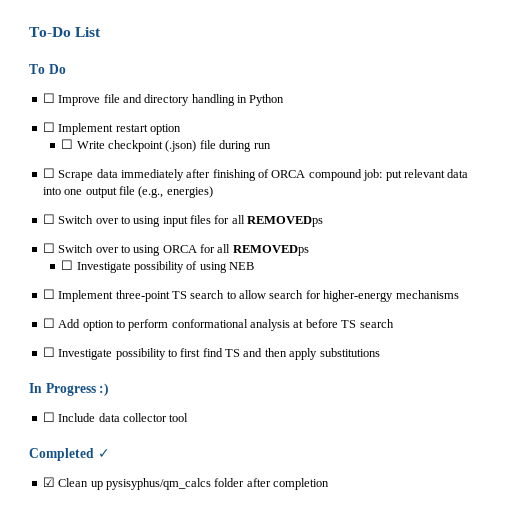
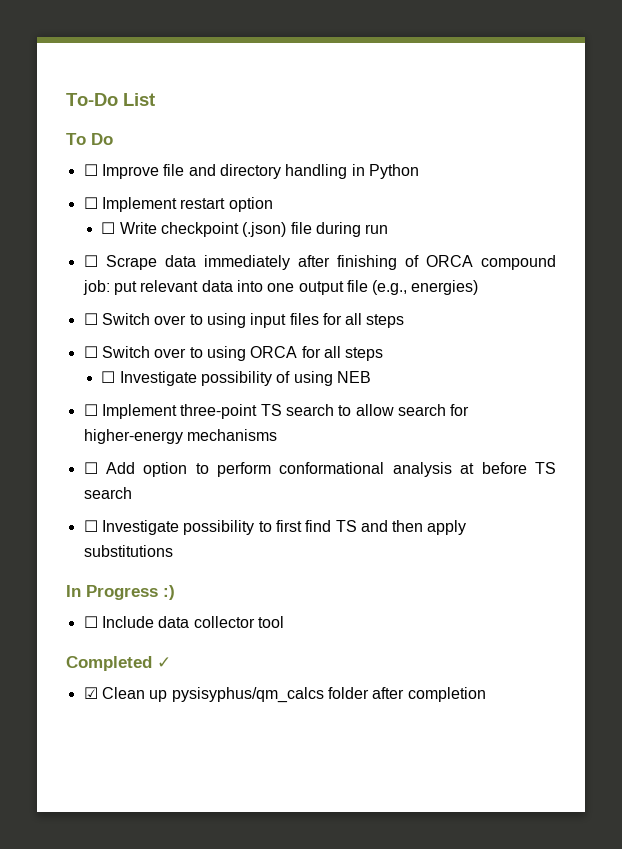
- ☐ Switch over to using input files for all REMOVEDps
+ ☐ Switch over to using input files for all steps
- ☐ Switch over to using ORCA for all REMOVEDps
+ ☐ Switch over to using ORCA for all steps

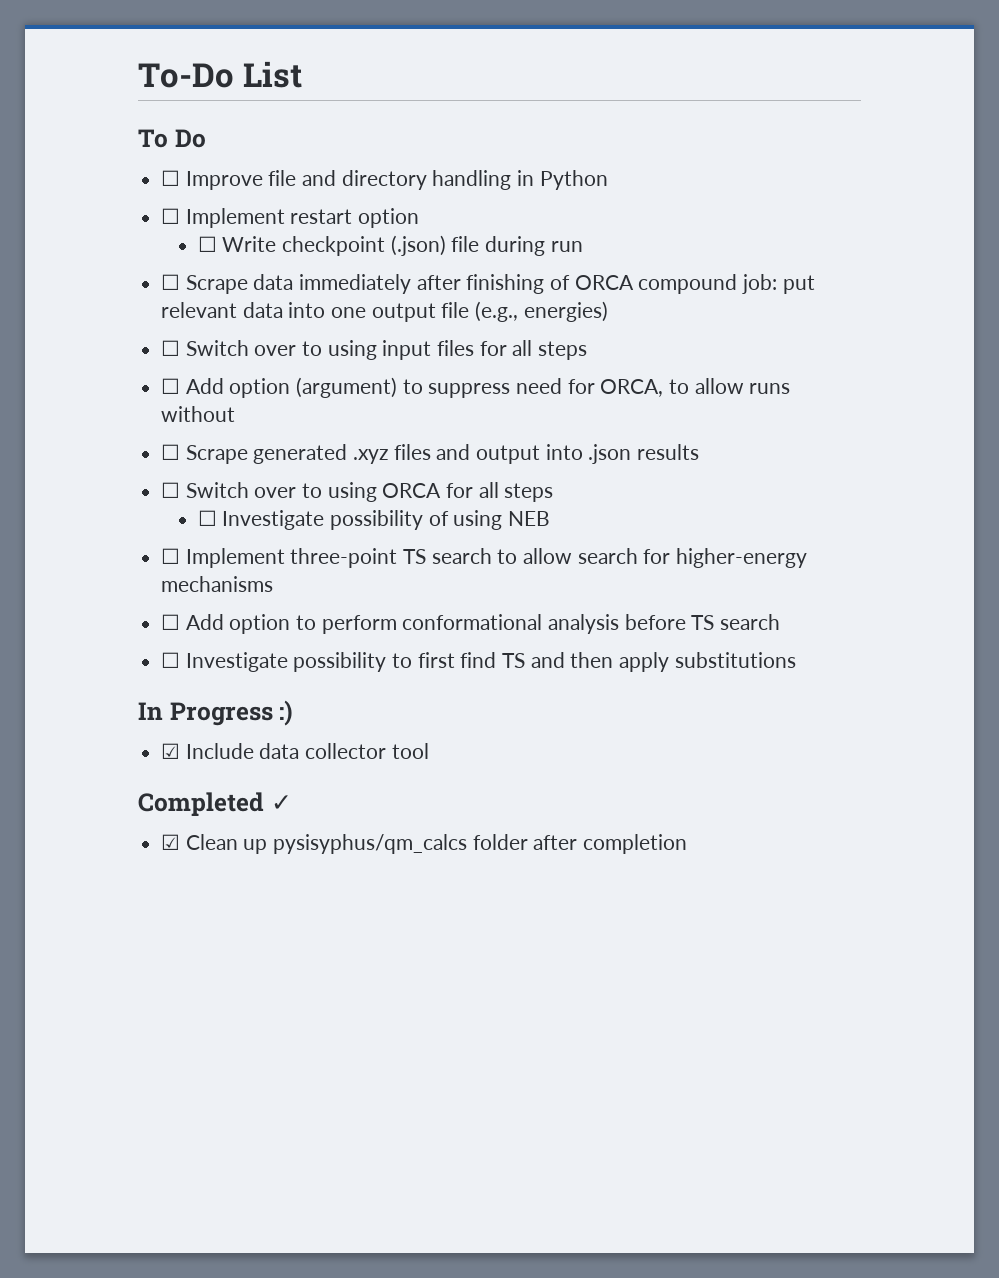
+ ☐ Add option (argument) to suppress need for ORCA, to allow runs without
+ ☐ Scrape generated .xyz files and output into .json results
- ☐ Add option to perform conformational analysis at before TS search
+ ☐ Add option to perform conformational analysis before TS search
- ☐ Include data collector tool
+ ☑ Include data collector tool

